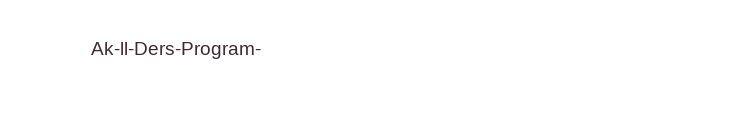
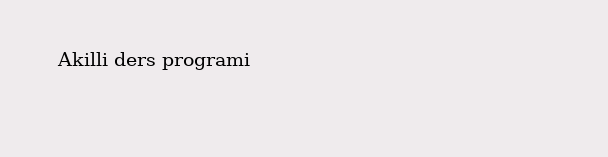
- Ak-ll-Ders-Program-
+ Akilli ders programi

